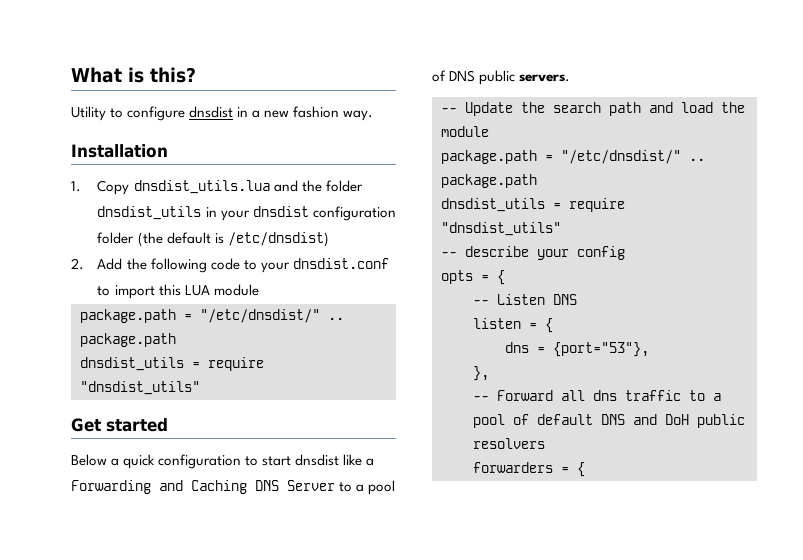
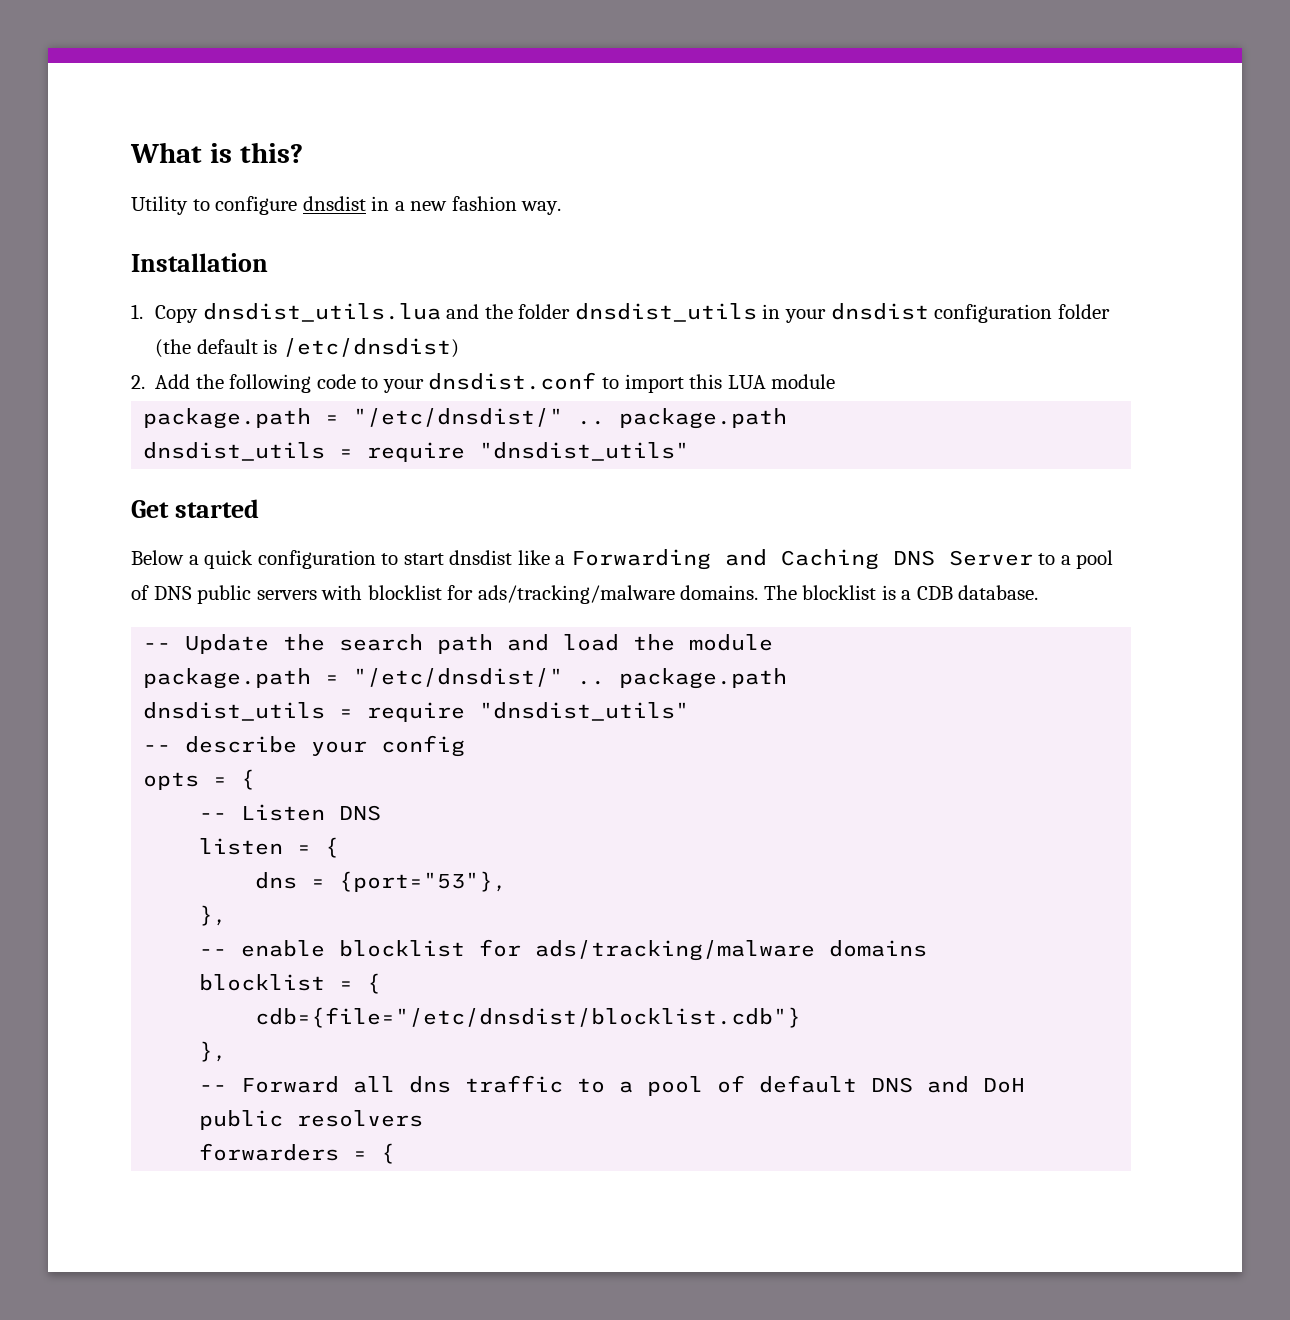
- Below a quick configuration to start dnsdist like a Forwarding and Caching DNS Server to a pool of DNS public servers.
+ Below a quick configuration to start dnsdist like a Forwarding and Caching DNS Server to a pool of DNS public servers with blocklist for ads/tracking/malware domains. The blocklist is a CDB database.
+ -- enable blocklist for ads/tracking/malware domains
+ blocklist = {
+ cdb={file="/etc/dnsdist/blocklist.cdb"}
+ },

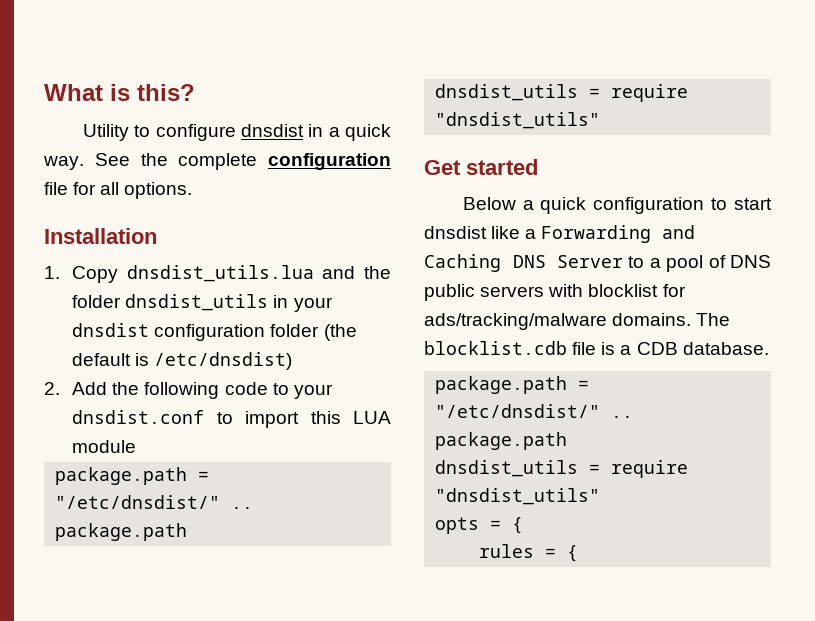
- Utility to configure dnsdist in a new fashion way.
+ Utility to configure dnsdist in a quick way. See the complete configuration file for all options.
- The blocklist is a CDB database.
- -- Update the search path and load the module
+ The blocklist.cdb file is a CDB database.
  package.path = "/etc/dnsdist/" .. package.path
  dnsdist_utils = require "dnsdist_utils"
- -- describe your config
- -- Listen DNS
- listen = {
- dns = {port="53"},
- },
- -- enable blocklist for ads/tracking/malware domains
- blocklist = {
- cdb={file="/etc/dnsdist/blocklist.cdb"}
- },
- -- Forward all dns traffic to a pool of default DNS and DoH public resolvers
- forwarders = {
+ rules = {

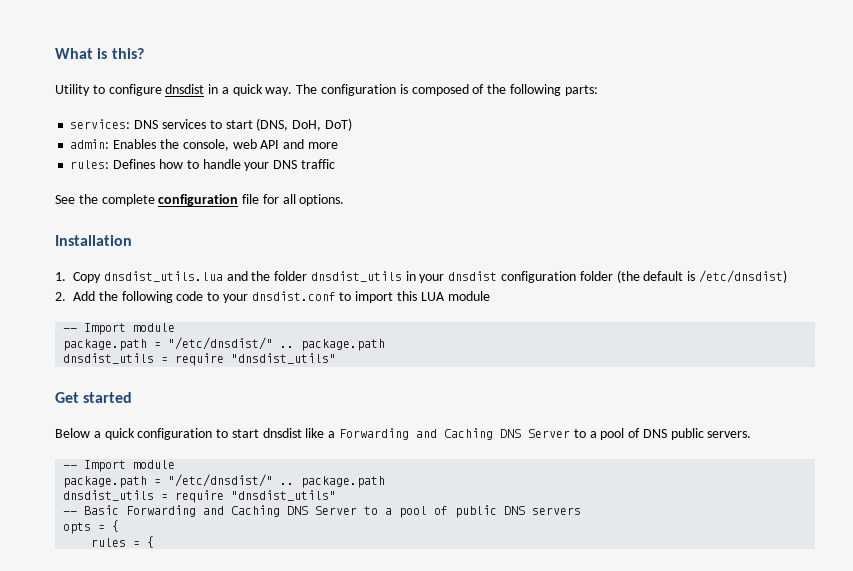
- Utility to configure dnsdist in a quick way. See the complete configuration file for all options.
+ Utility to configure dnsdist in a quick way. The configuration is composed of the following parts:
+ services: DNS services to start (DNS, DoH, DoT)
+ admin: Enables the console, web API and more
+ rules: Defines how to handle your DNS traffic
+ See the complete configuration file for all options.
  2. Add the following code to your dnsdist.conf to import this LUA module
+ -- Import module
- Below a quick configuration to start dnsdist like a Forwarding and Caching DNS Server to a pool of DNS public servers with blocklist for ads/tracking/malware domains. The blocklist.cdb file is a CDB database.
+ Below a quick configuration to start dnsdist like a Forwarding and Caching DNS Server to a pool of DNS public servers.
+ -- Import module
  package.path = "/etc/dnsdist/" .. package.path
  dnsdist_utils = require "dnsdist_utils"
+ -- Basic Forwarding and Caching DNS Server to a pool of public DNS servers

